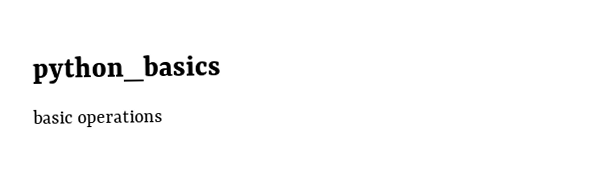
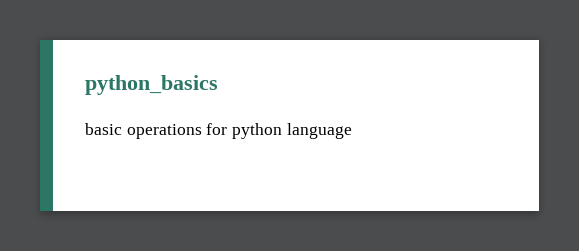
- basic operations
+ basic operations for python language

